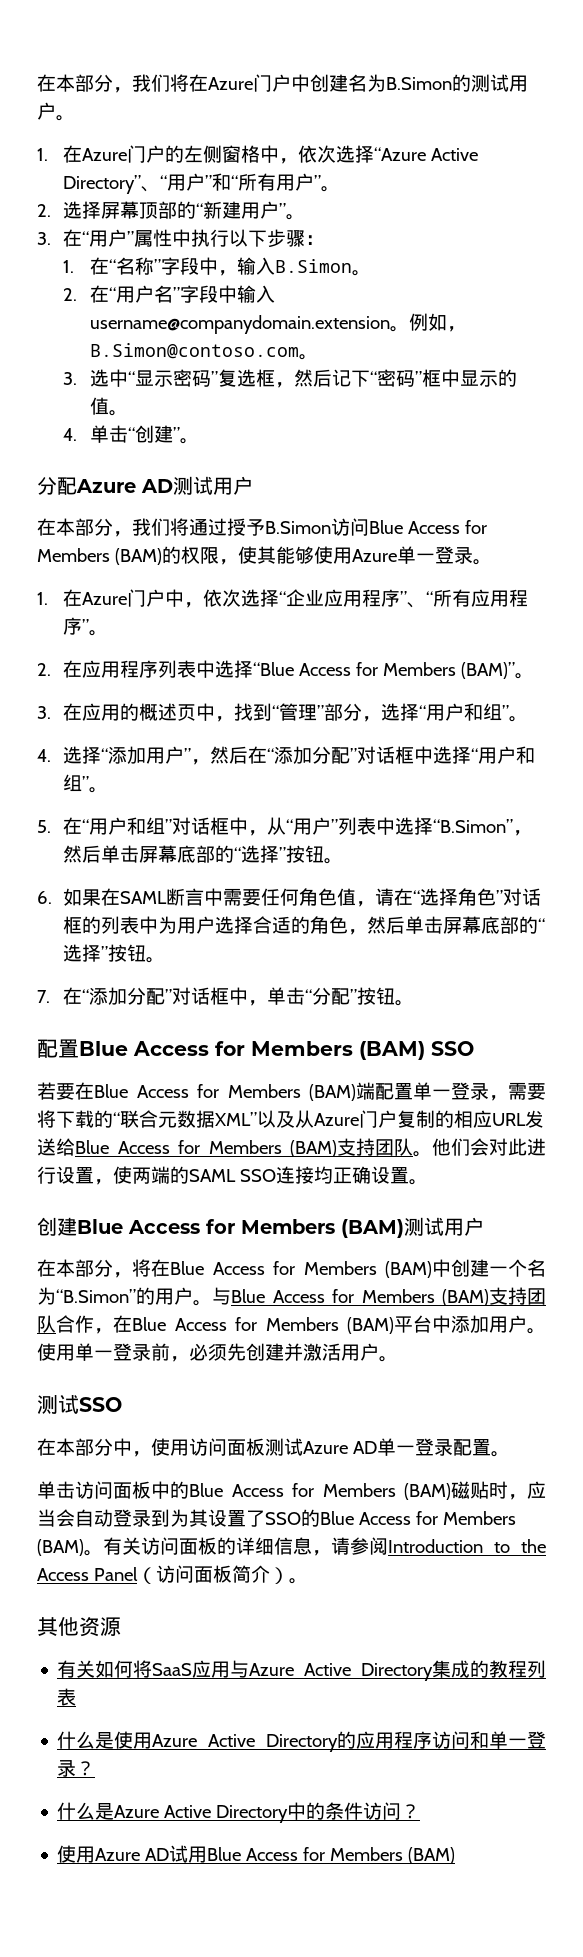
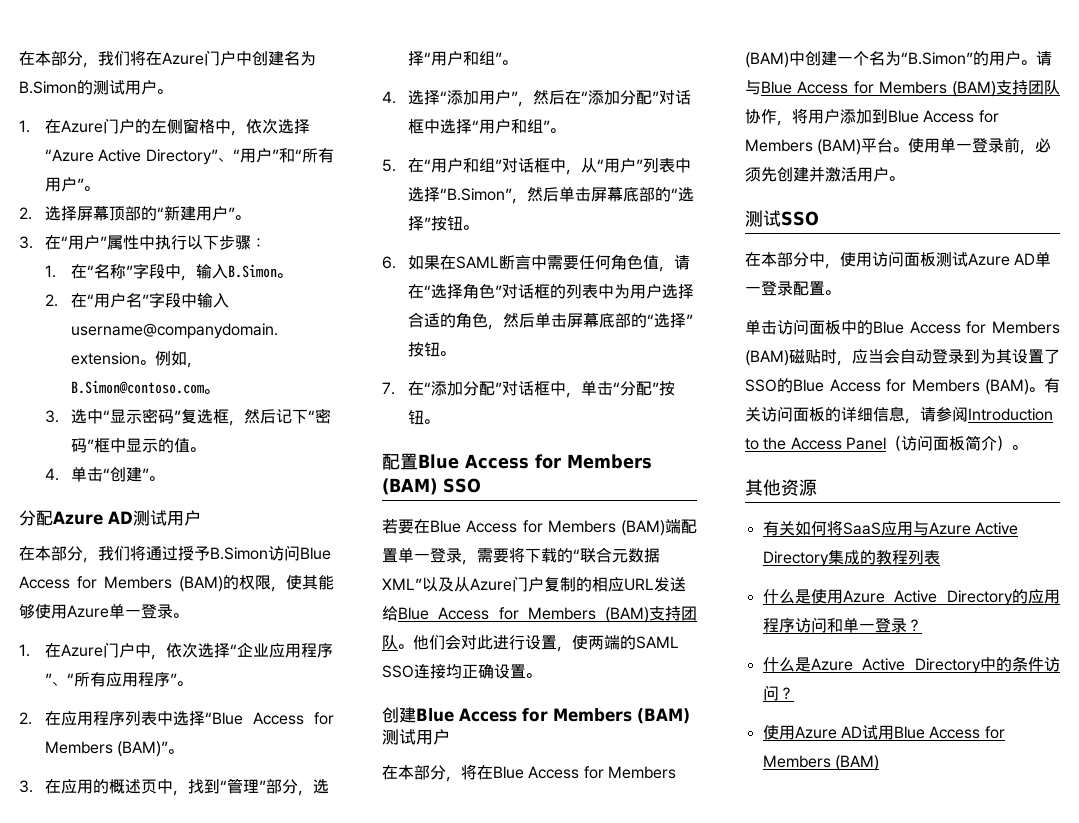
- 与Blue Access for Members (BAM)支持团队合作，在Blue Access for Members (BAM)平台中添加用户。
+ 请与Blue Access for Members (BAM)支持团队协作，将用户添加到Blue Access for Members (BAM)平台。

